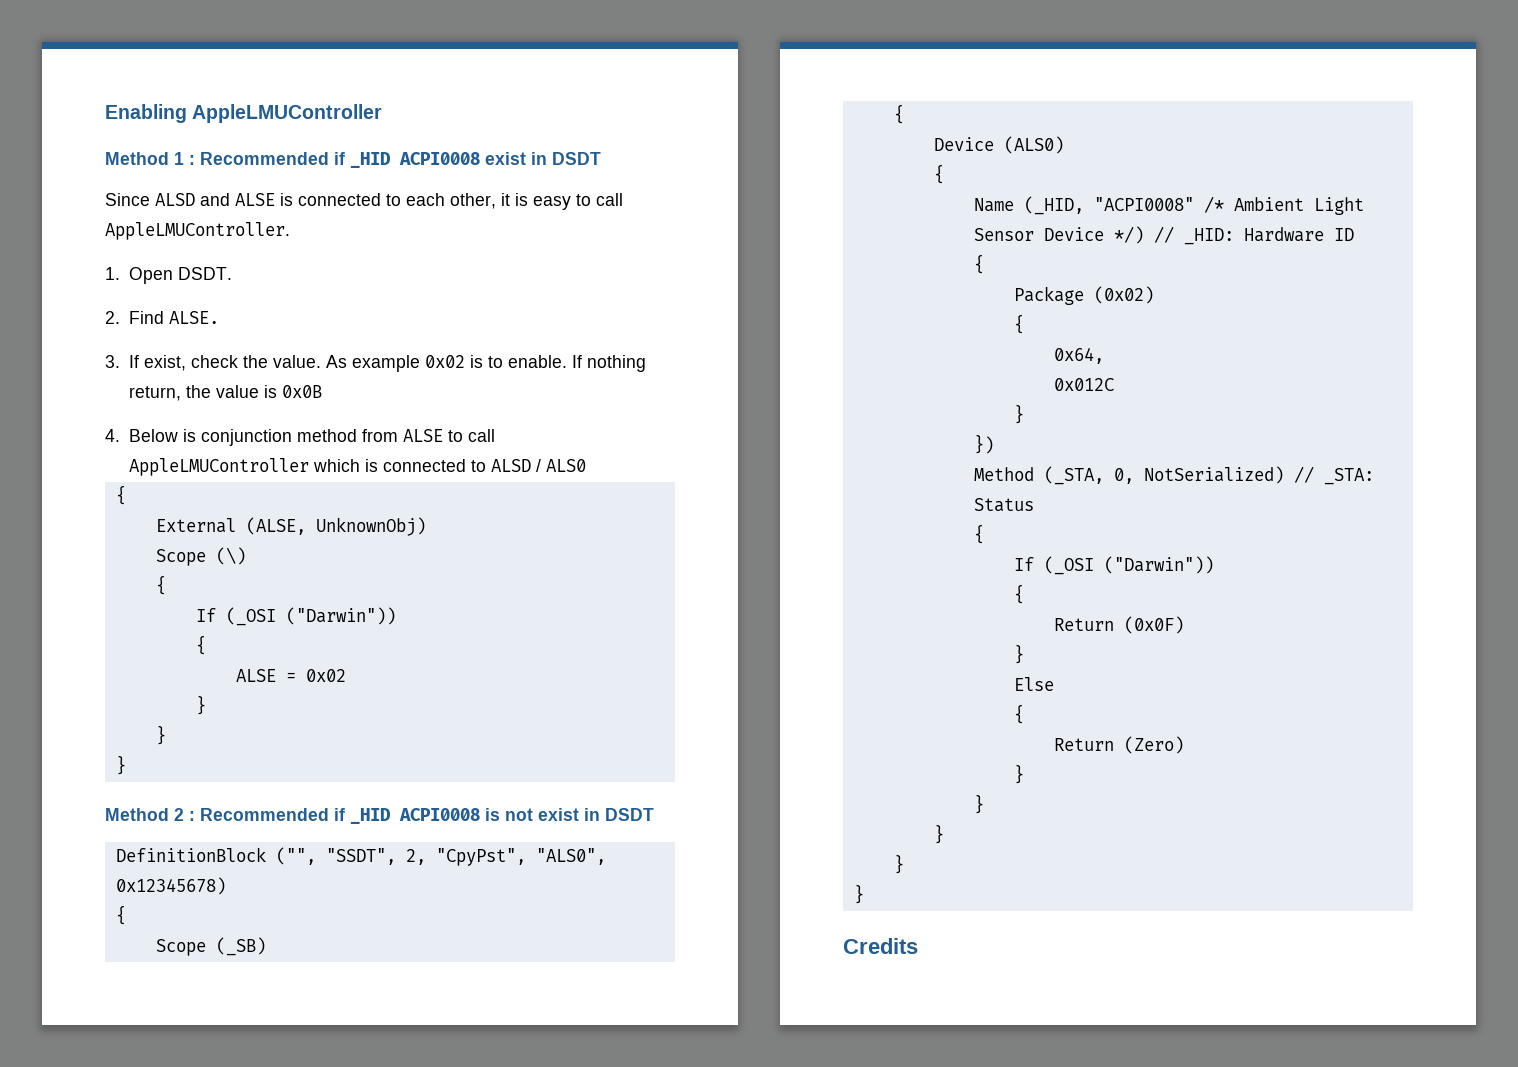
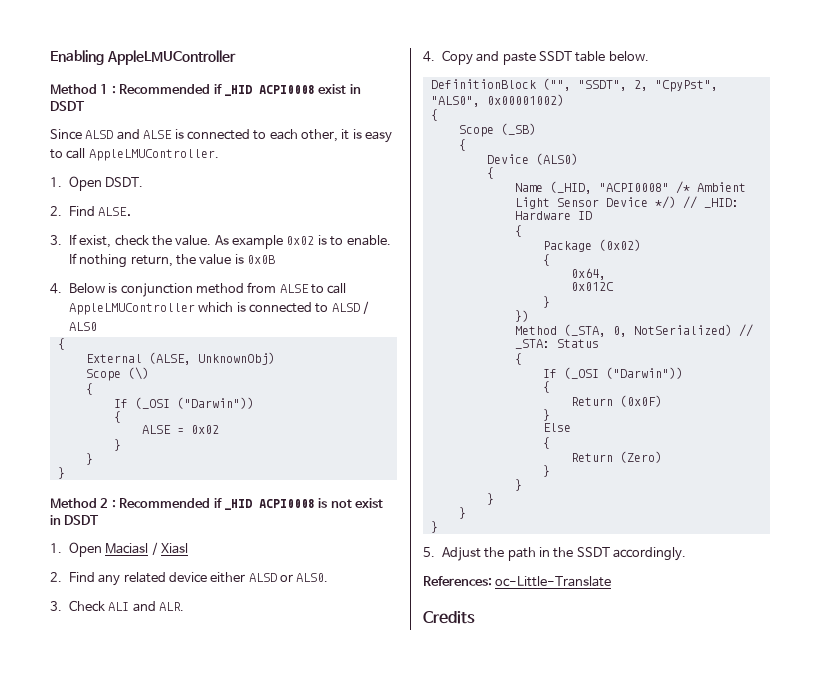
+ 1. Open Maciasl / Xiasl
+ 2. Find any related device either ALSD or ALS0.
+ 3. Check ALI and ALR.
+ 4. Copy and paste SSDT table below.
- DefinitionBlock ("", "SSDT", 2, "CpyPst", "ALS0", 0x12345678)
+ DefinitionBlock ("", "SSDT", 2, "CpyPst", "ALS0", 0x00001002)
+ 5. Adjust the path in the SSDT accordingly.
+ References: oc-Little-Translate

